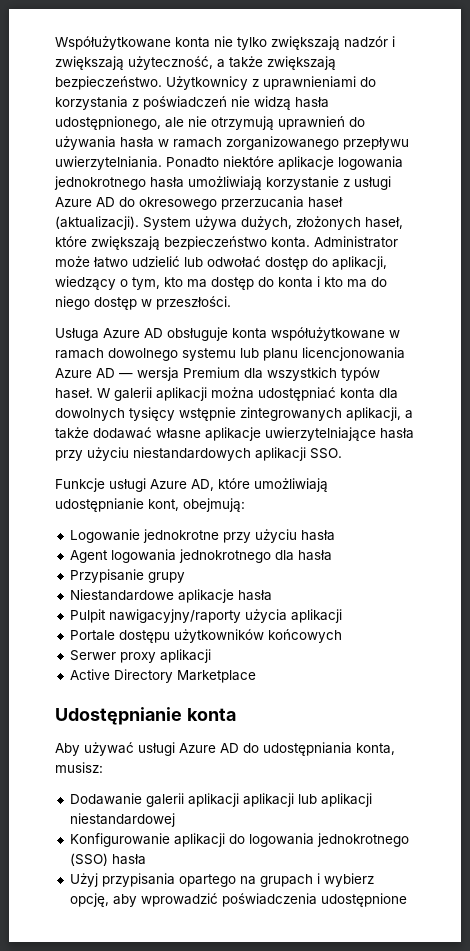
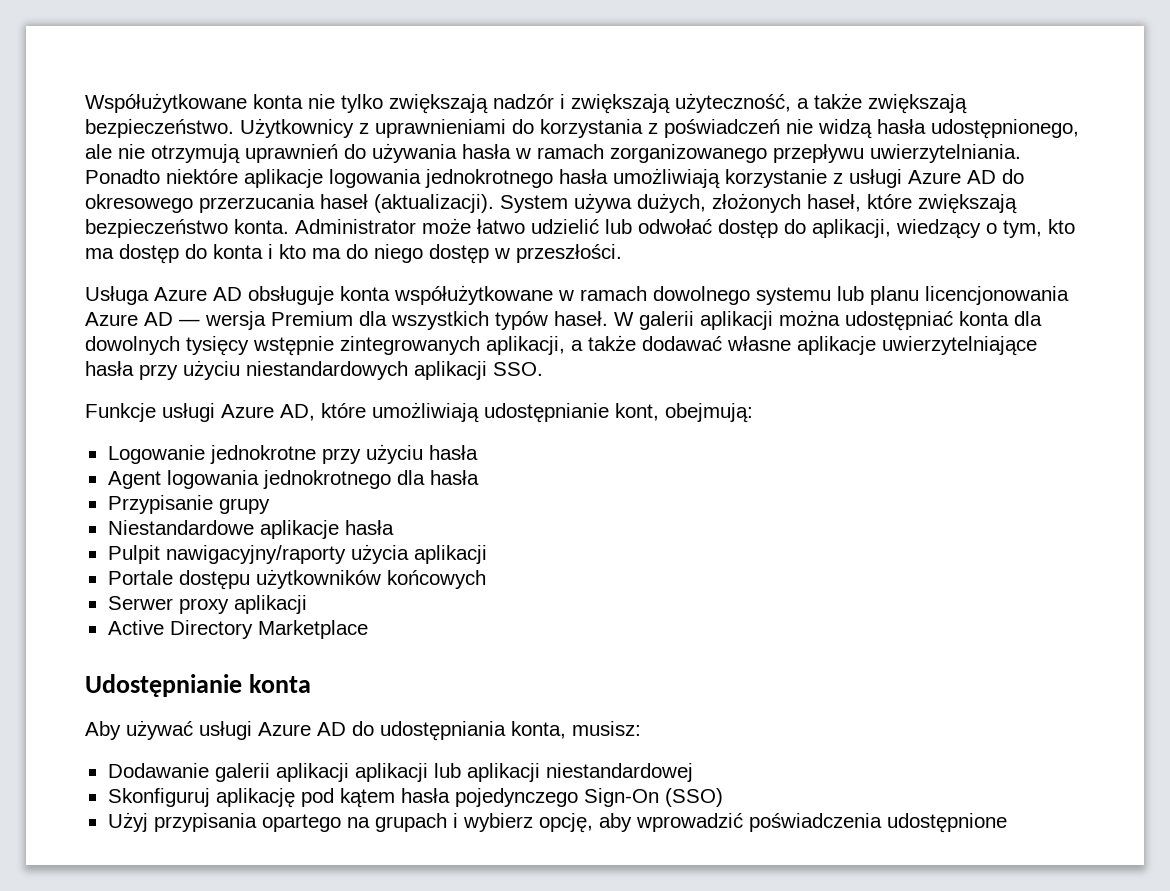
- Konfigurowanie aplikacji do logowania jednokrotnego (SSO) hasła
+ Skonfiguruj aplikację pod kątem hasła pojedynczego Sign-On (SSO)

